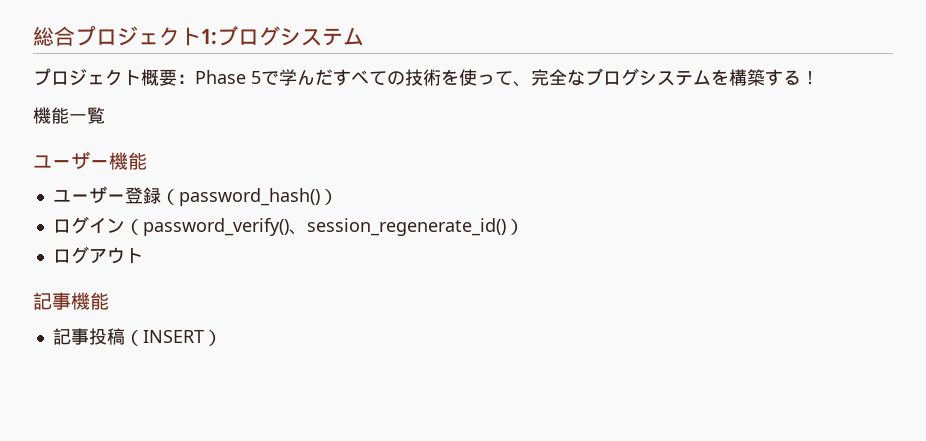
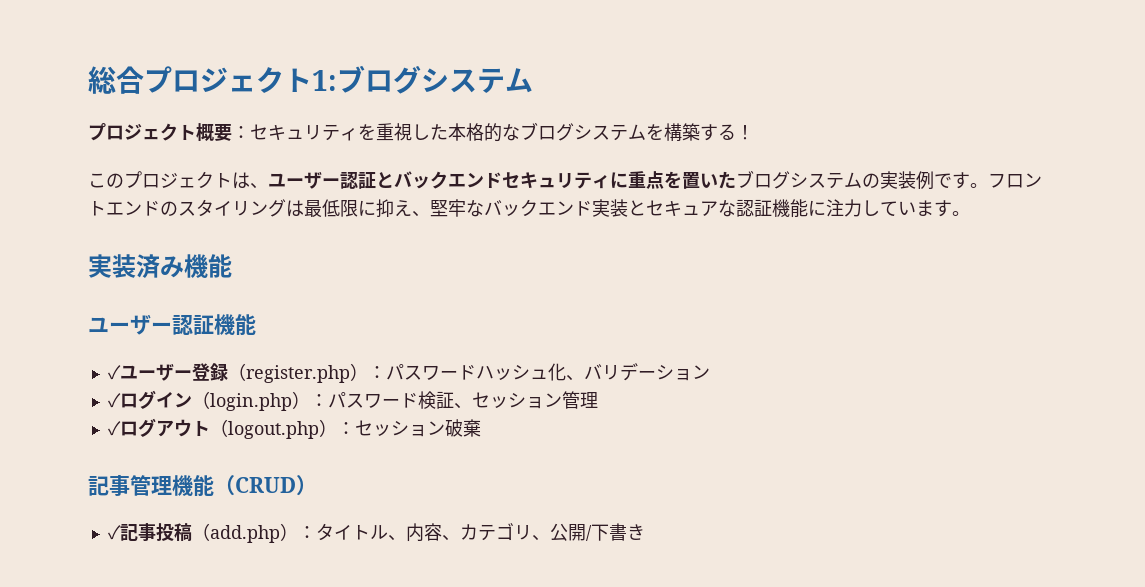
- プロジェクト概要：Phase 5で学んだすべての技術を使って、完全なブログシステムを構築する！
+ プロジェクト概要：セキュリティを重視した本格的なブログシステムを構築する！
- 機能一覧
- ユーザー機能
- ユーザー登録（password_hash()）
- ログイン（password_verify()、session_regenerate_id()）
- ログアウト
- 記事機能
- 記事投稿（INSERT）
+ このプロジェクトは、ユーザー認証とバックエンドセキュリティに重点を置いたブログシステムの実装例です。フロントエンドのスタイリングは最低限に抑え、堅牢なバックエンド実装とセキュアな認証機能に注力しています。
+ 実装済み機能
+ ユーザー認証機能
+ ✓ユーザー登録（register.php）：パスワードハッシュ化、バリデーション
+ ✓ログイン（login.php）：パスワード検証、セッション管理
+ ✓ログアウト（logout.php）：セッション破棄
+ 記事管理機能（CRUD）
+ ✓記事投稿（add.php）：タイトル、内容、カテゴリ、公開/下書き

